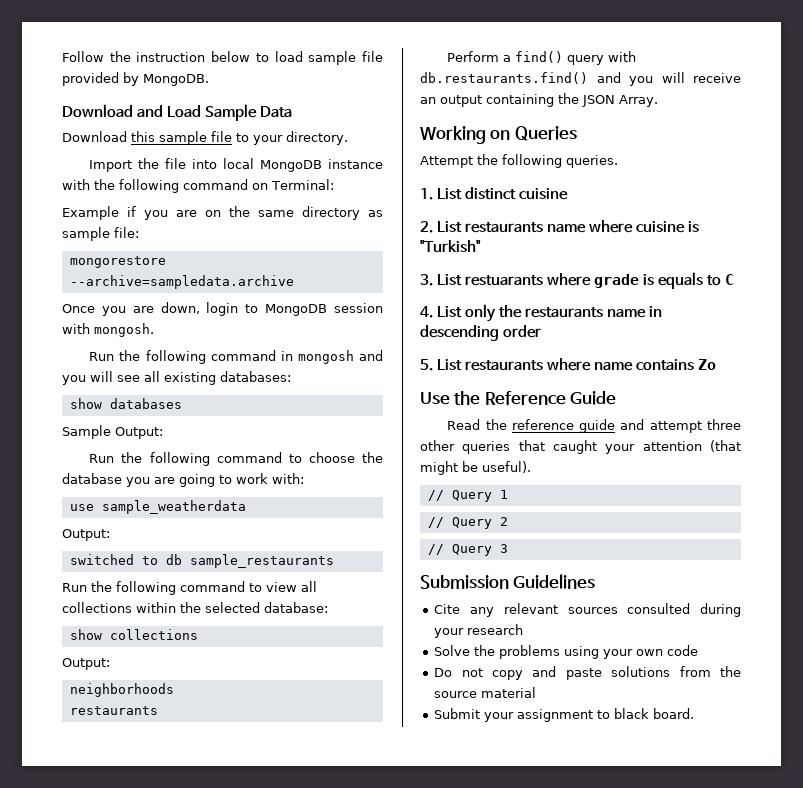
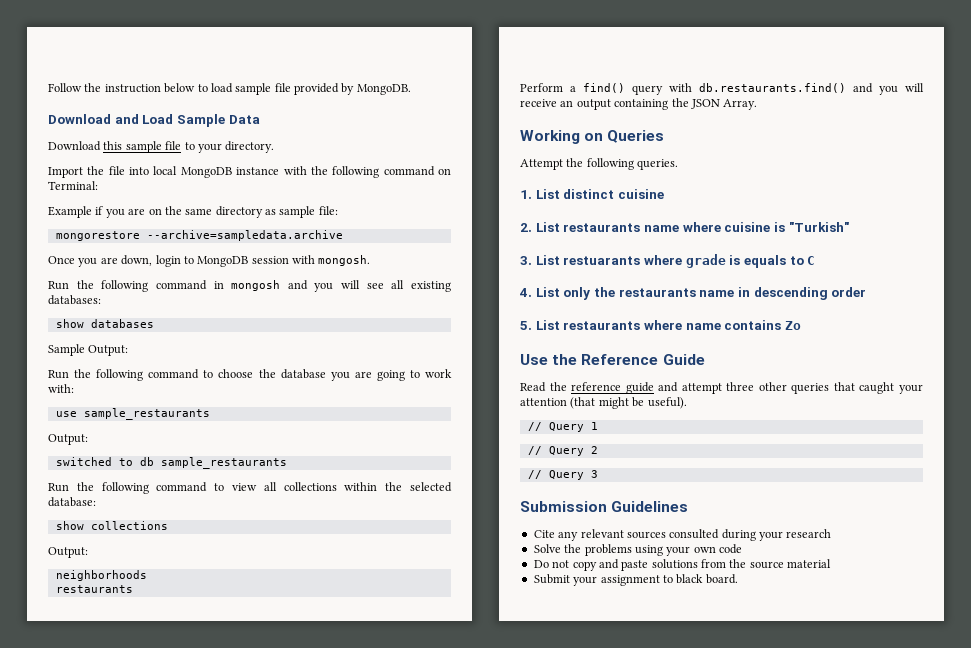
- use sample_weatherdata
+ use sample_restaurants

